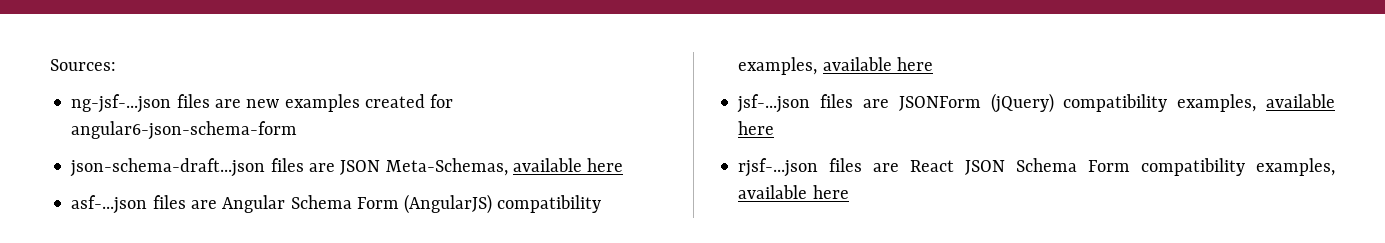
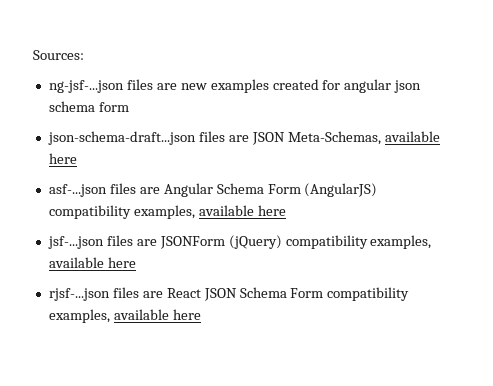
- ng-jsf-...json files are new examples created for angular6-json-schema-form
+ ng-jsf-...json files are new examples created for angular json schema form

